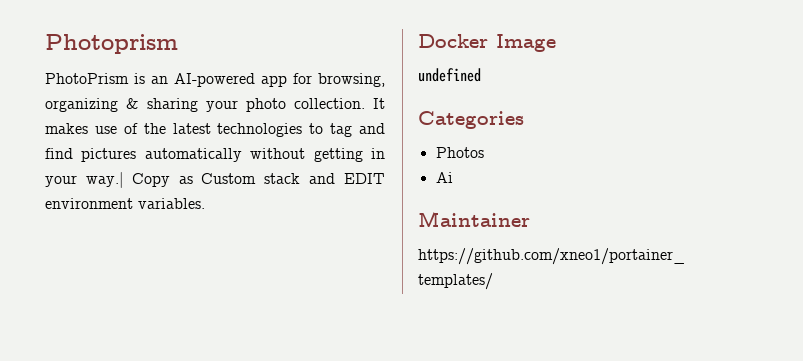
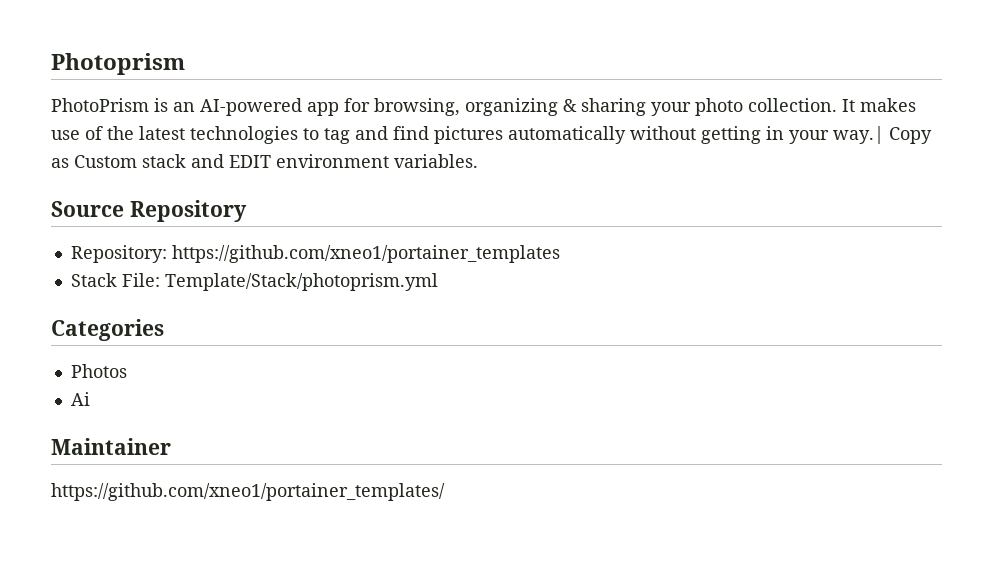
- Docker Image
- undefined
+ Source Repository
+ Repository: https://github.com/xneo1/portainer_templates
+ Stack File: Template/Stack/photoprism.yml

